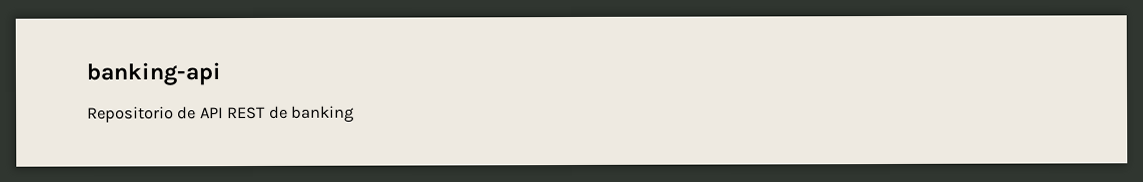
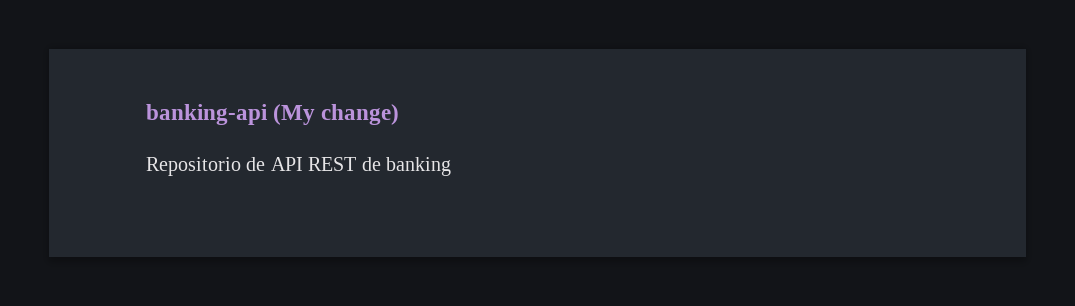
- banking-api
+ banking-api (My change)

